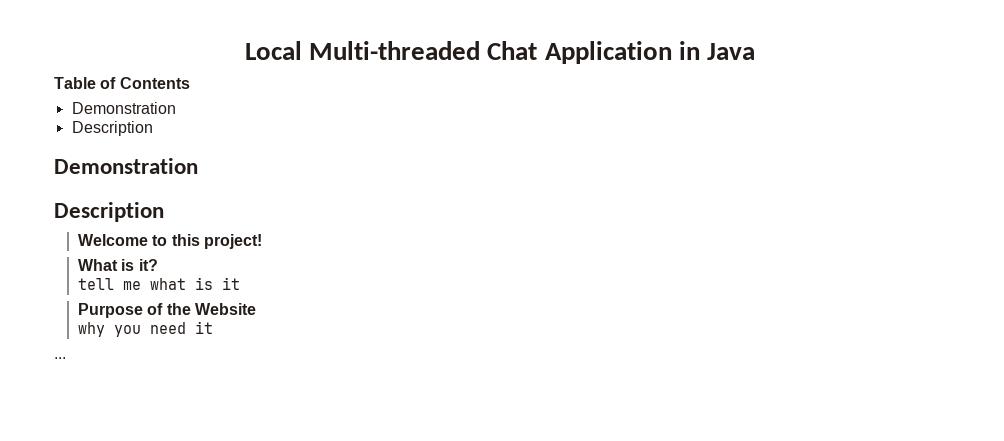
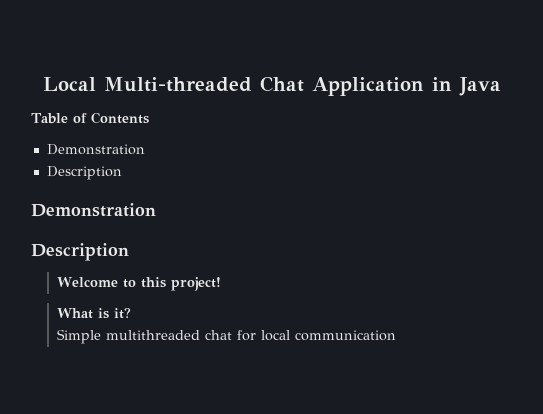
- tell me what is it
- Purpose of the Website
- why you need it
- ...
+ Simple multithreaded chat for local communication

